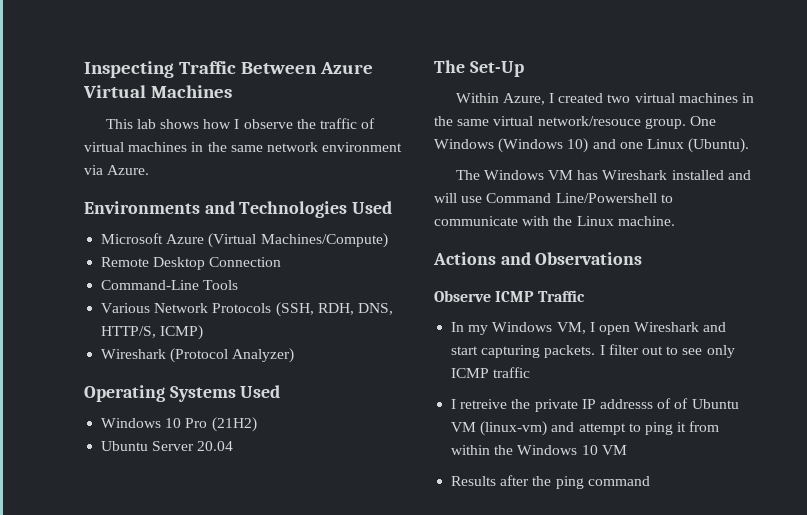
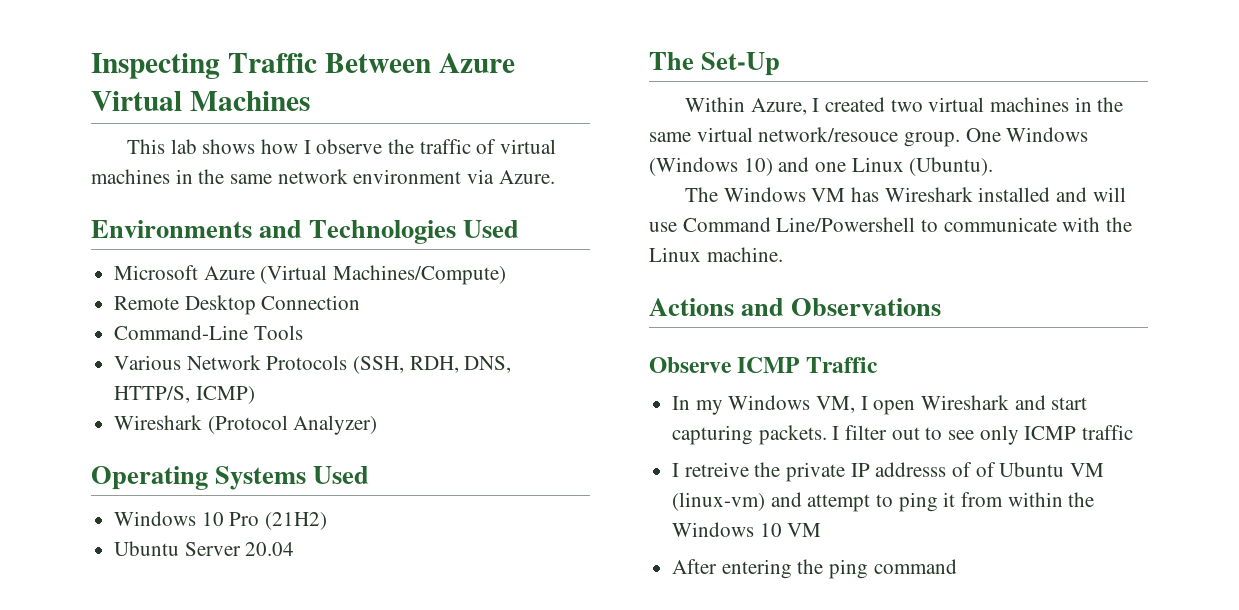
- Results after the ping command
+ After entering the ping command

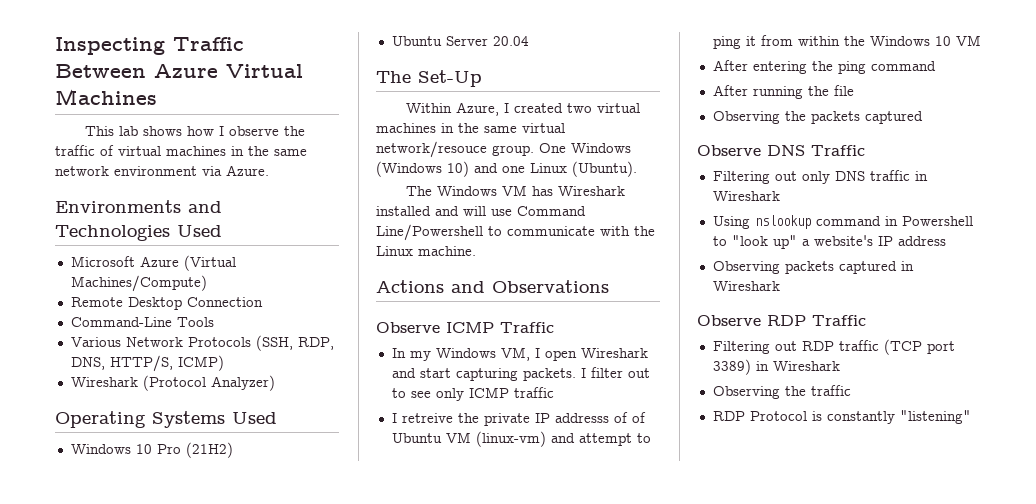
- Various Network Protocols (SSH, RDH, DNS, HTTP/S, ICMP)
+ Various Network Protocols (SSH, RDP, DNS, HTTP/S, ICMP)
+ After running the file
+ Observing the packets captured
+ Observe DNS Traffic
+ Filtering out only DNS traffic in Wireshark
+ Using nslookup command in Powershell to "look up" a website's IP address
+ Observing packets captured in Wireshark
+ Observe RDP Traffic
+ Filtering out RDP traffic (TCP port 3389) in Wireshark
+ Observing the traffic
+ RDP Protocol is constantly "listening"

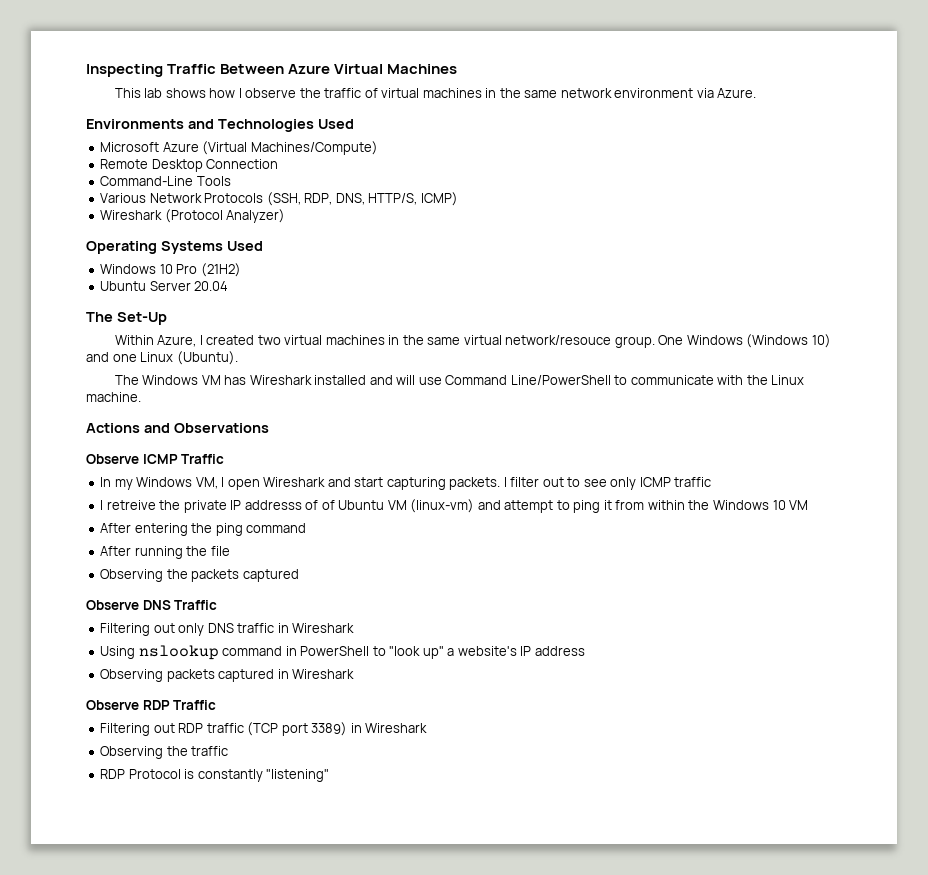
- The Windows VM has Wireshark installed and will use Command Line/Powershell to communicate with the Linux machine.
+ The Windows VM has Wireshark installed and will use Command Line/PowerShell to communicate with the Linux machine.
- Using nslookup command in Powershell to "look up" a website's IP address
+ Using nslookup command in PowerShell to "look up" a website's IP address

